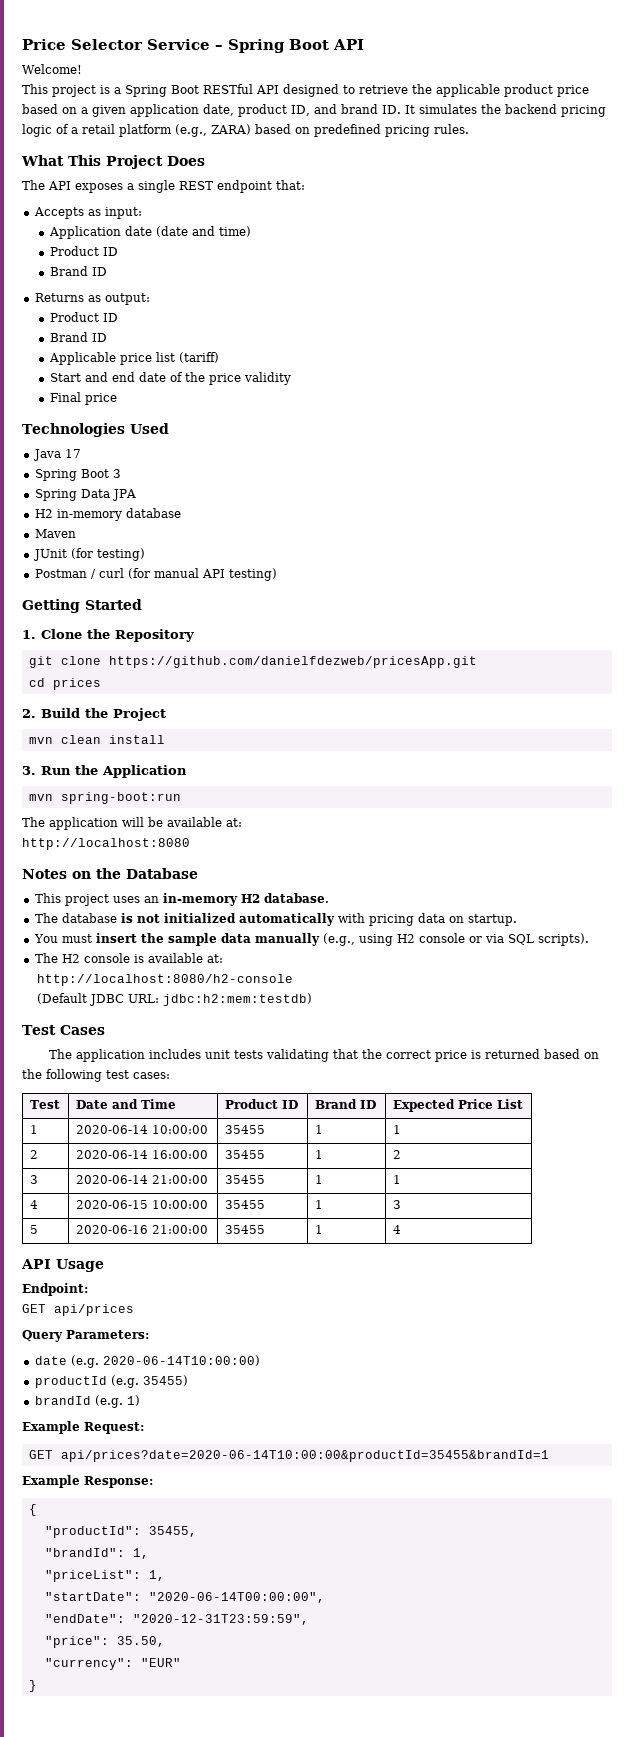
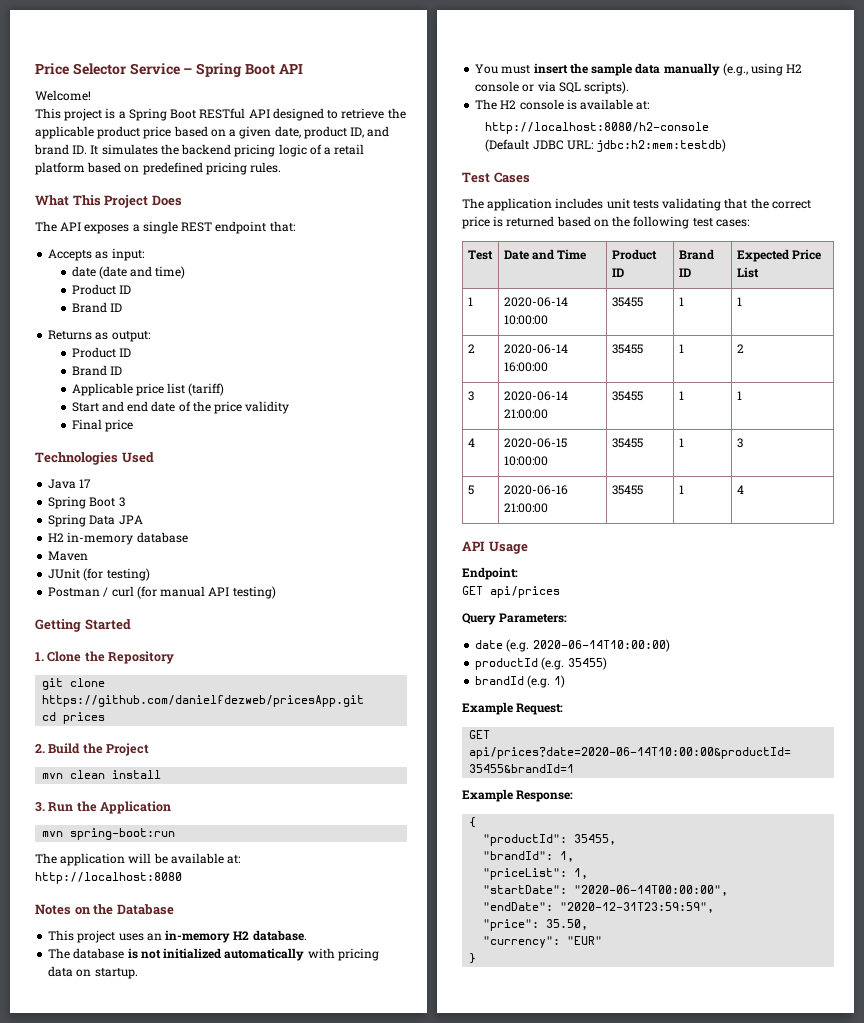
- This project is a Spring Boot RESTful API designed to retrieve the applicable product price based on a given application date, product ID, and brand ID. It simulates the backend pricing logic of a retail platform (e.g., ZARA) based on predefined pricing rules.
+ This project is a Spring Boot RESTful API designed to retrieve the applicable product price based on a given date, product ID, and brand ID. It simulates the backend pricing logic of a retail platform based on predefined pricing rules.
- Application date (date and time)
+ date (date and time)

